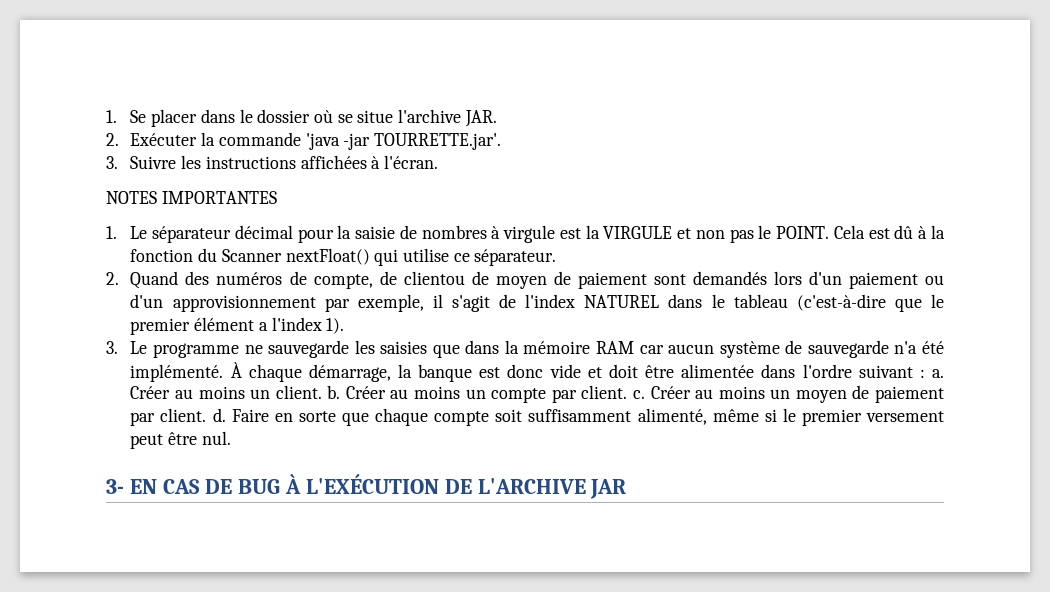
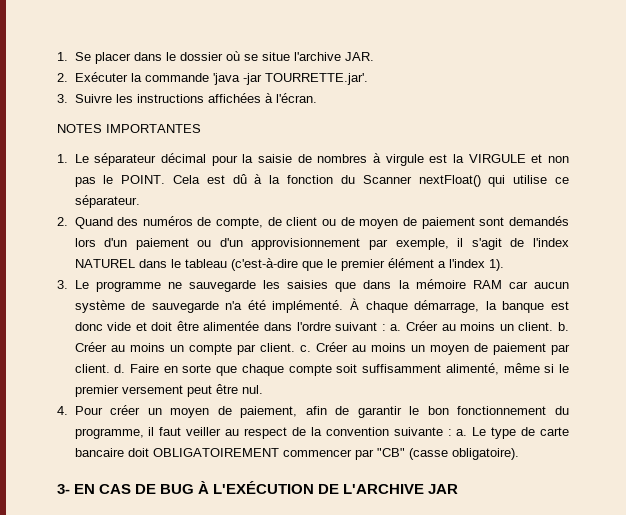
- 2. Quand des numéros de compte, de clientou de moyen de paiement sont demandés lors d'un paiement ou d'un approvisionnement par exemple, il s'agit de l'index NATUREL dans le tableau (c'est-à-dire que le premier élément a l'index 1).
+ 2. Quand des numéros de compte, de client ou de moyen de paiement sont demandés lors d'un paiement ou d'un approvisionnement par exemple, il s'agit de l'index NATUREL dans le tableau (c'est-à-dire que le premier élément a l'index 1).
+ 4. Pour créer un moyen de paiement, afin de garantir le bon fonctionnement du programme, il faut veiller au respect de la convention suivante : a. Le type de carte bancaire doit OBLIGATOIREMENT commencer par "CB" (casse obligatoire).

